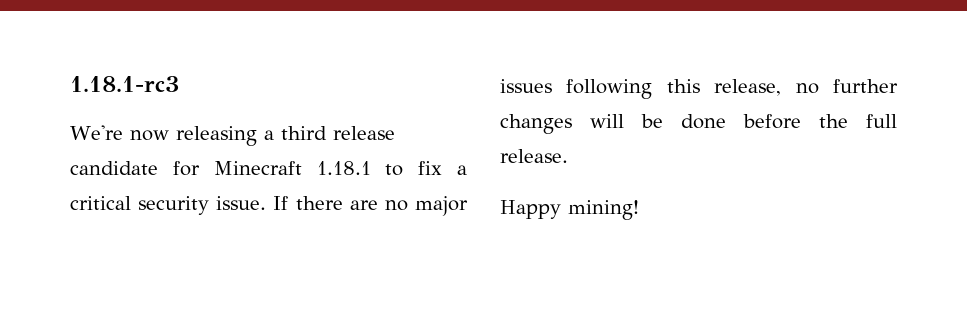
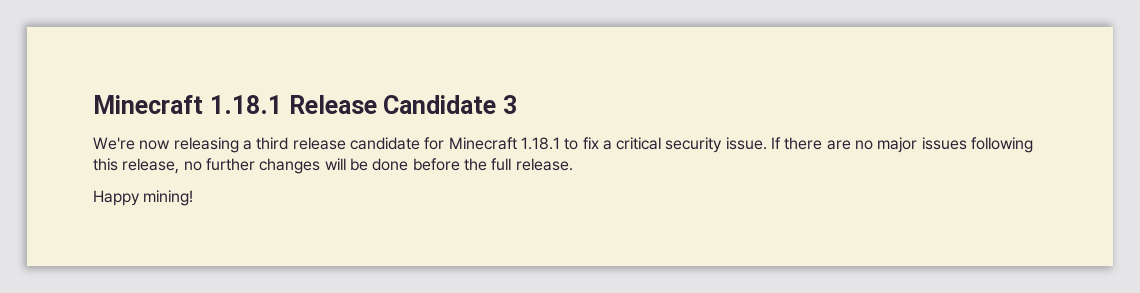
- 1.18.1-rc3
+ Minecraft 1.18.1 Release Candidate 3

